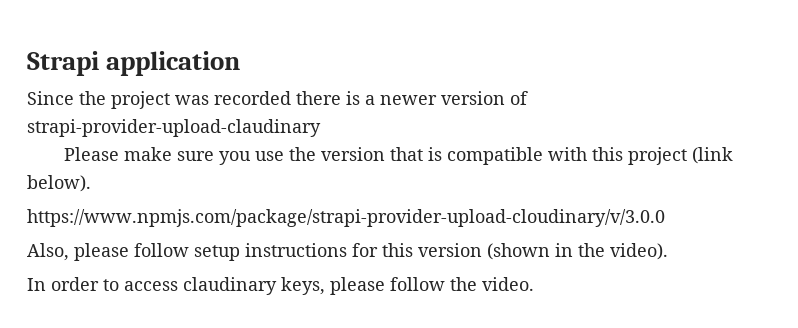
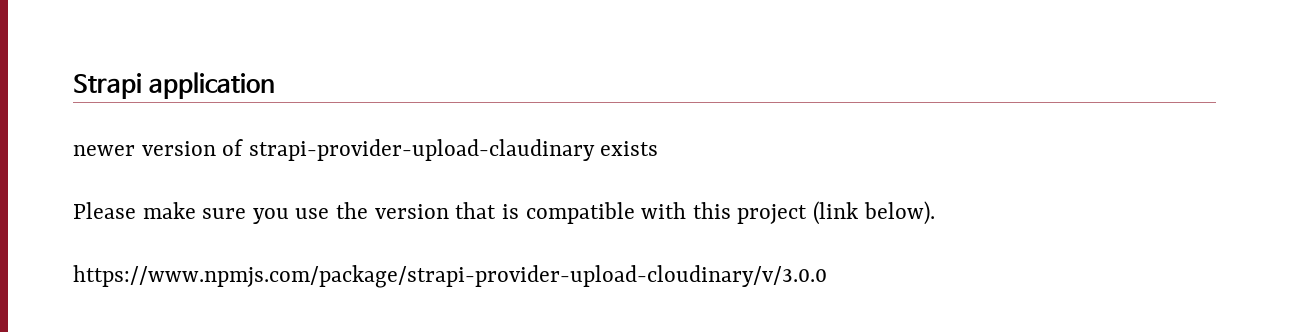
- Since the project was recorded there is a newer version of strapi-provider-upload-claudinary
+ newer version of strapi-provider-upload-claudinary exists
- Also, please follow setup instructions for this version (shown in the video).
- In order to access claudinary keys, please follow the video.

